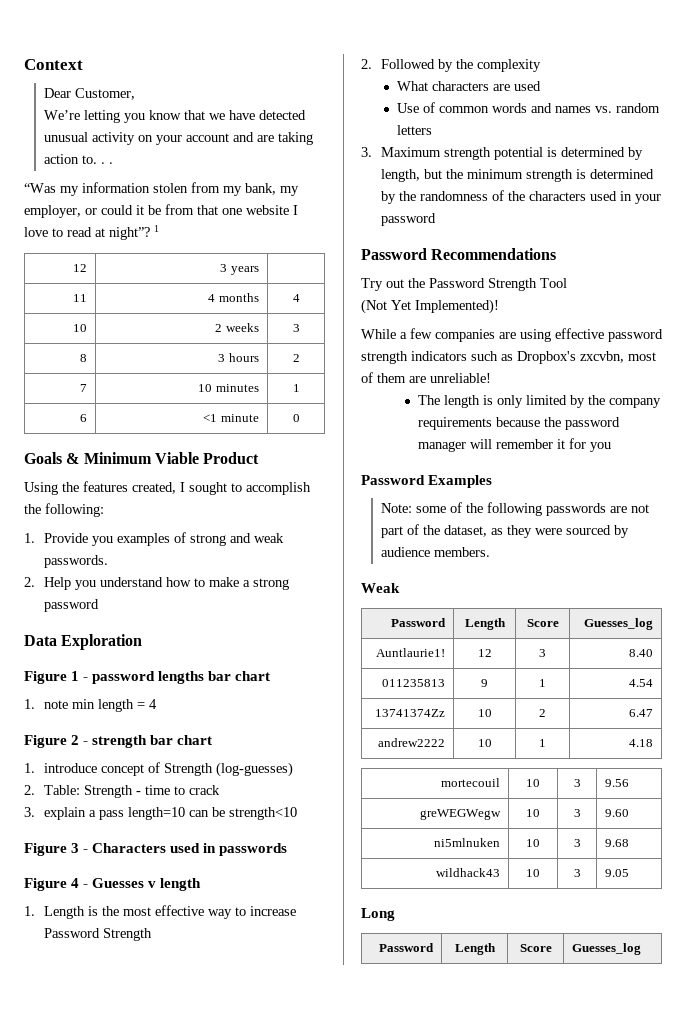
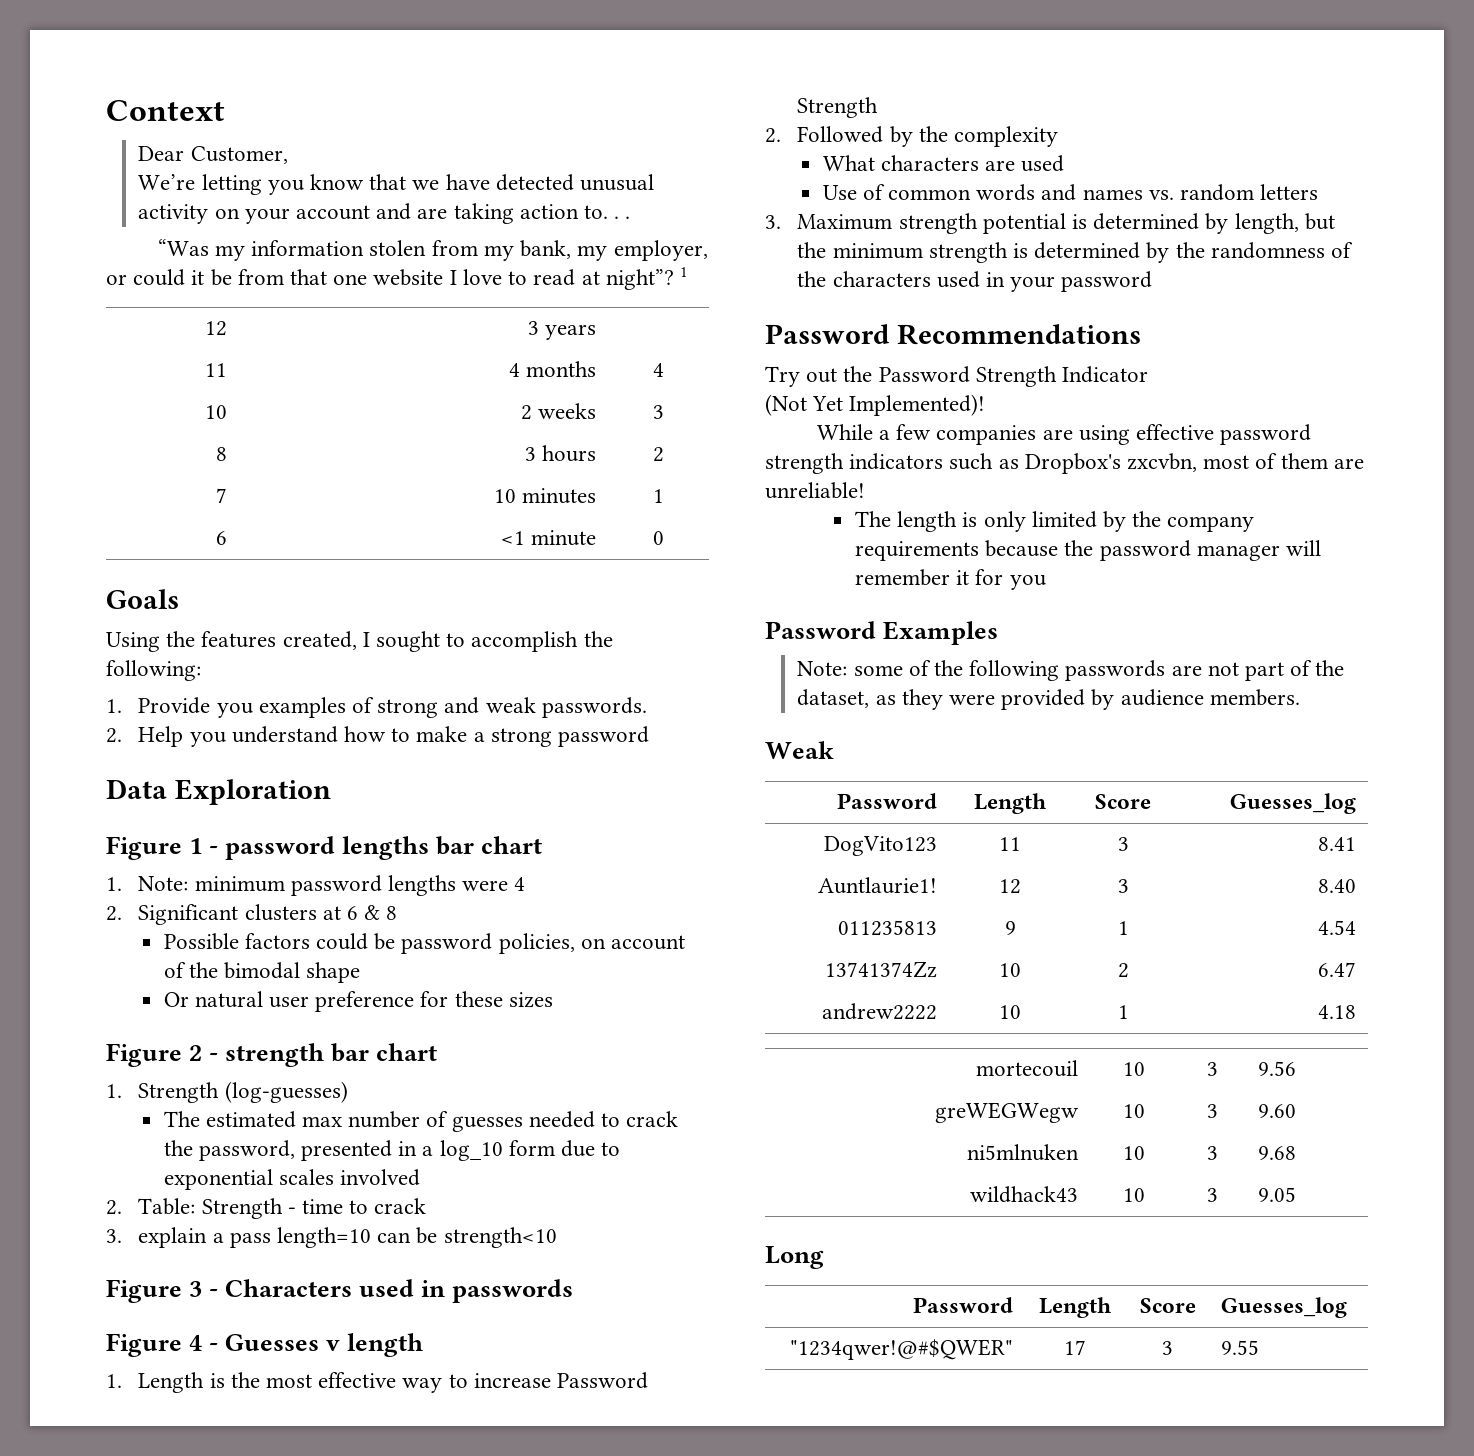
- Goals & Minimum Viable Product
+ Goals
- 1. note min length = 4
+ 1. Note: minimum password lengths were 4
+ 2. Significant clusters at 6 & 8
+ Possible factors could be password policies, on account of the bimodal shape
+ Or natural user preference for these sizes
- 1. introduce concept of Strength (log-guesses)
+ 1. Strength (log-guesses)
+ The estimated max number of guesses needed to crack the password, presented in a log_10 form due to exponential scales involved
- Try out the Password Strength Tool
+ Try out the Password Strength Indicator
- Note: some of the following passwords are not part of the dataset, as they were sourced by audience members.
+ Note: some of the following passwords are not part of the dataset, as they were provided by audience members.
+ DogVito123 | 11 | 3 | 8.41
+ "1234qwer!@#$QWER" | 17 | 3 | 9.55

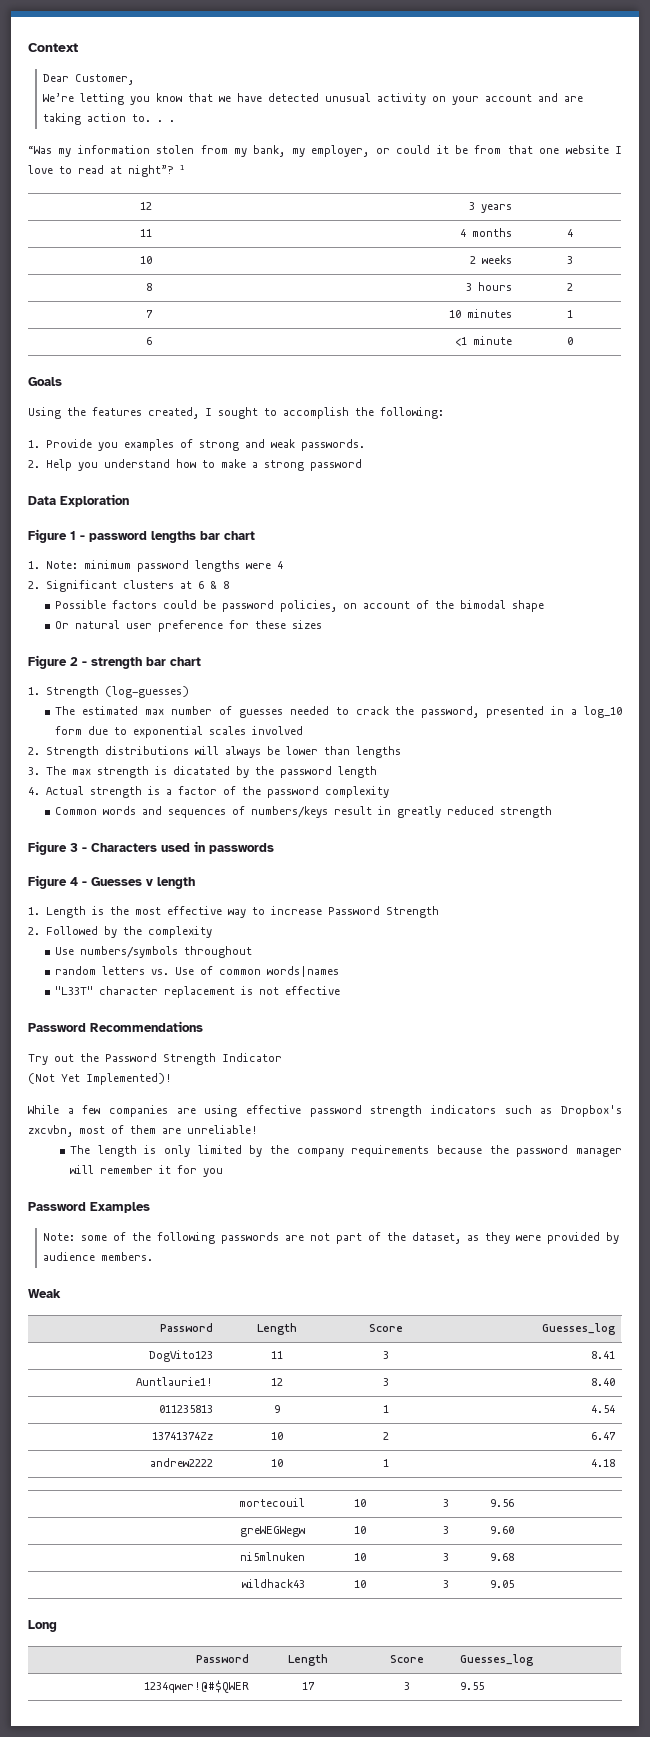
- 2. Table: Strength - time to crack
- 3. explain a pass length=10 can be strength<10
+ 2. Strength distributions will always be lower than lengths
+ 3. The max strength is dicatated by the password length
+ 4. Actual strength is a factor of the password complexity
+ Common words and sequences of numbers/keys result in greatly reduced strength
- What characters are used
- Use of common words and names vs. random letters
- 3. Maximum strength potential is determined by length, but the minimum strength is determined by the randomness of the characters used in your password
+ Use numbers/symbols throughout
+ random letters vs. Use of common words|names
+ "L33T" character replacement is not effective
- "1234qwer!@#$QWER" | 17 | 3 | 9.55
+ 1234qwer!@#$QWER | 17 | 3 | 9.55

